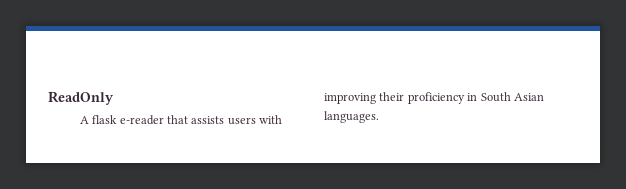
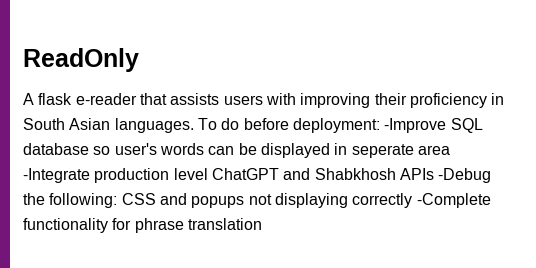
+ To do before deployment: -Improve SQL database so user's words can be displayed in seperate area -Integrate production level ChatGPT and Shabkhosh APIs -Debug the following: CSS and popups not displaying correctly -Complete functionality for phrase translation

